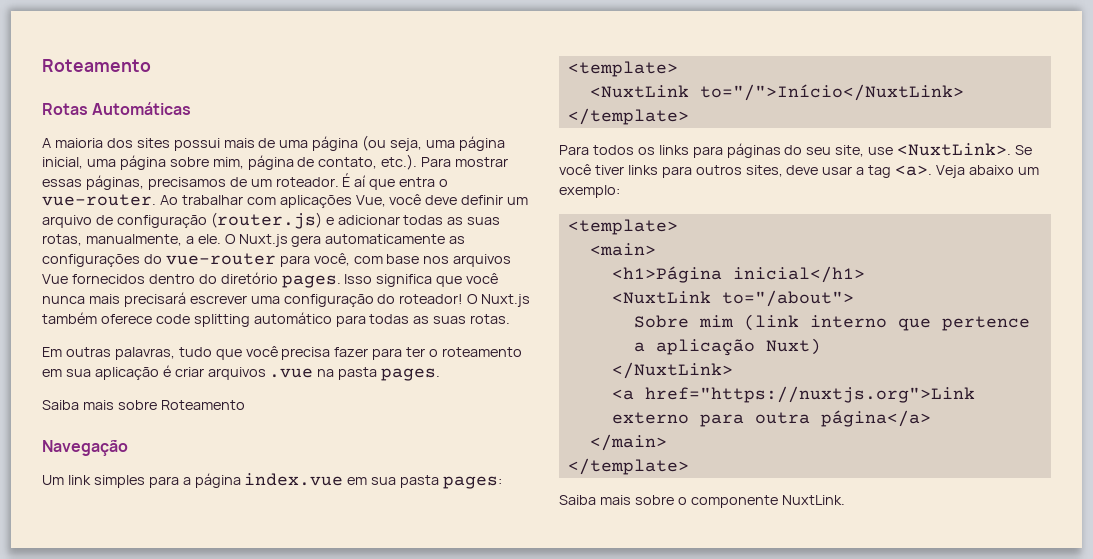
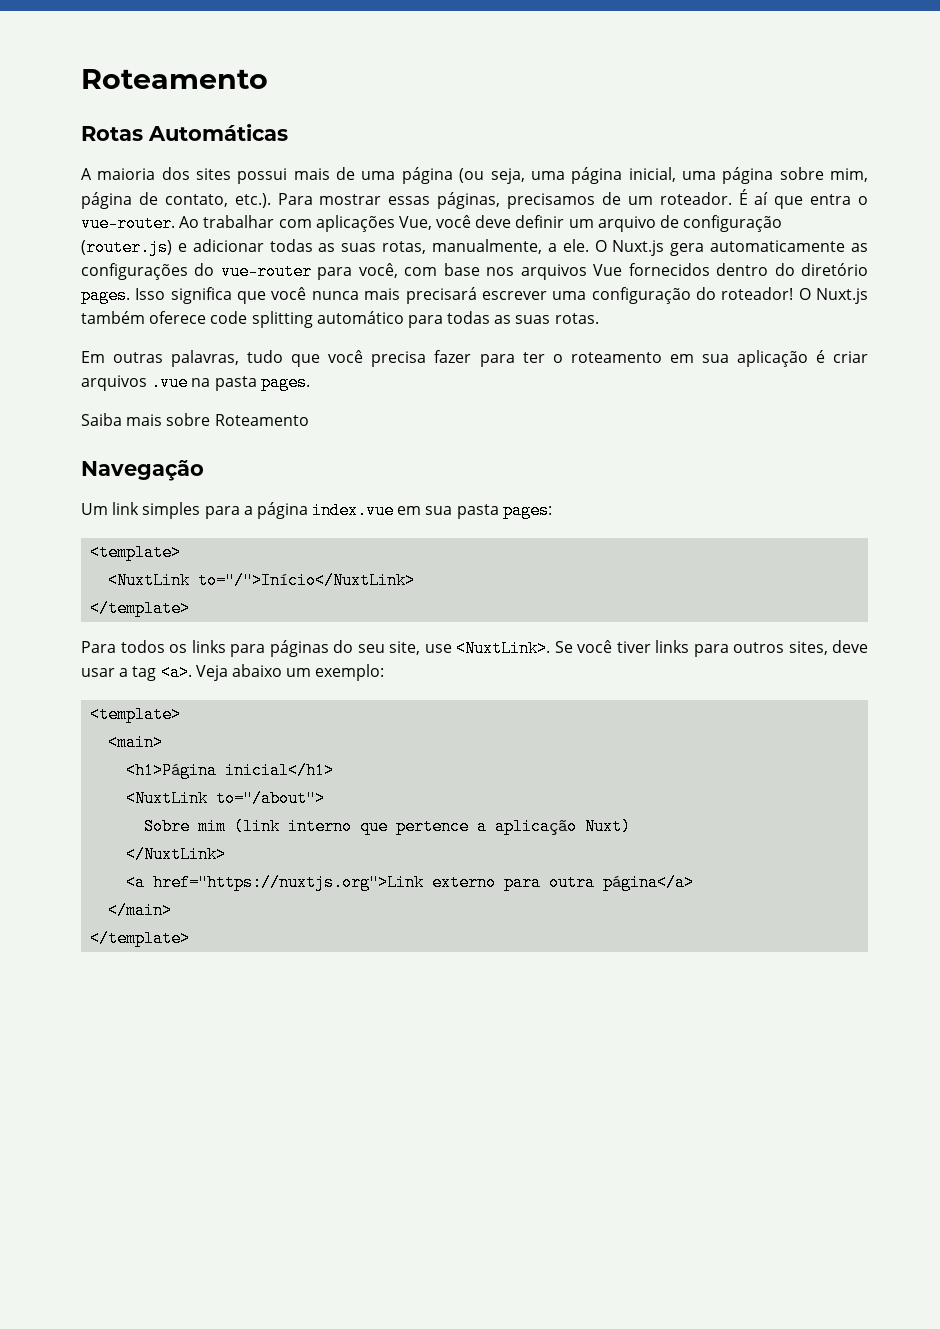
- Saiba mais sobre o componente NuxtLink.

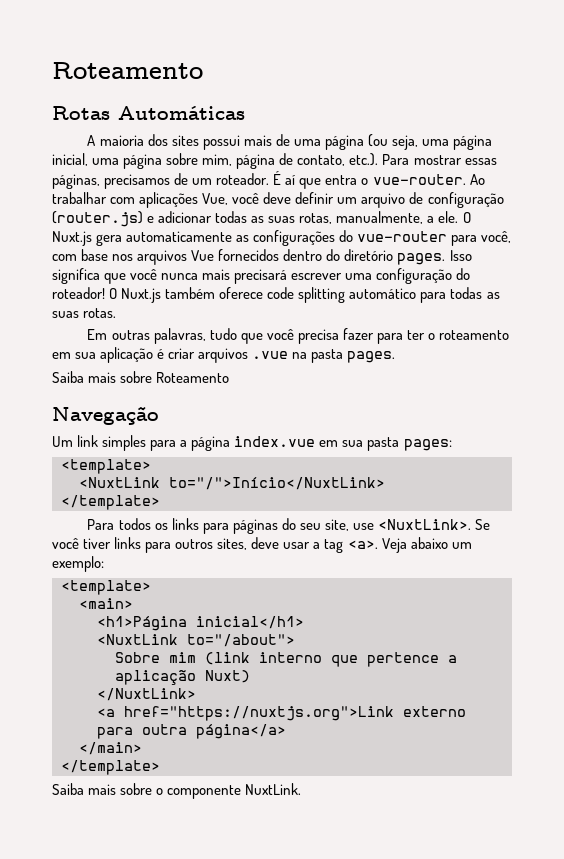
+ Saiba mais sobre o componente NuxtLink.

